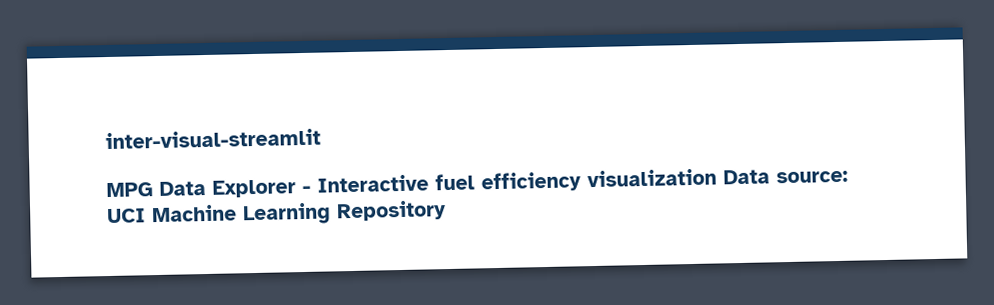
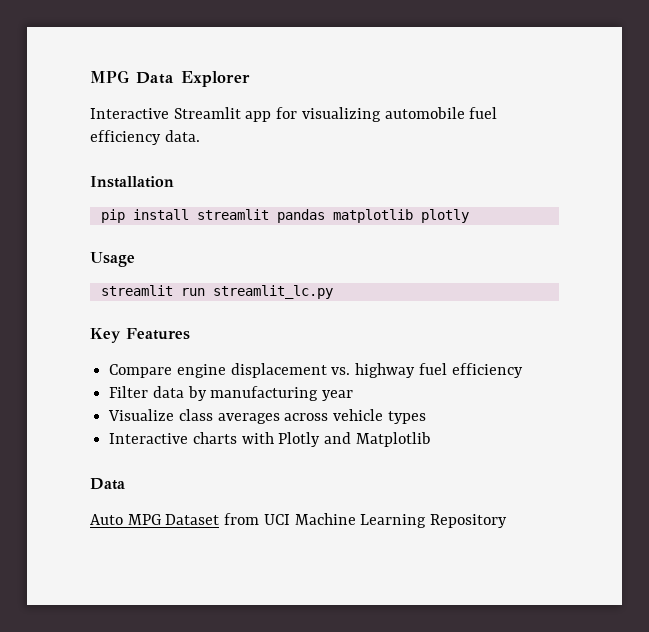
- inter-visual-streamlit
- MPG Data Explorer - Interactive fuel efficiency visualization Data source: UCI Machine Learning Repository
+ MPG Data Explorer
+ Interactive Streamlit app for visualizing automobile fuel efficiency data.
+ Installation
+ pip install streamlit pandas matplotlib plotly
+ Usage
+ streamlit run streamlit_lc.py
+ Key Features
+ Compare engine displacement vs. highway fuel efficiency
+ Filter data by manufacturing year
+ Visualize class averages across vehicle types
+ Interactive charts with Plotly and Matplotlib
+ Data
+ Auto MPG Dataset from UCI Machine Learning Repository

